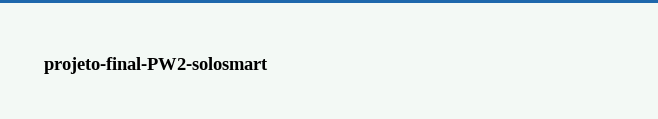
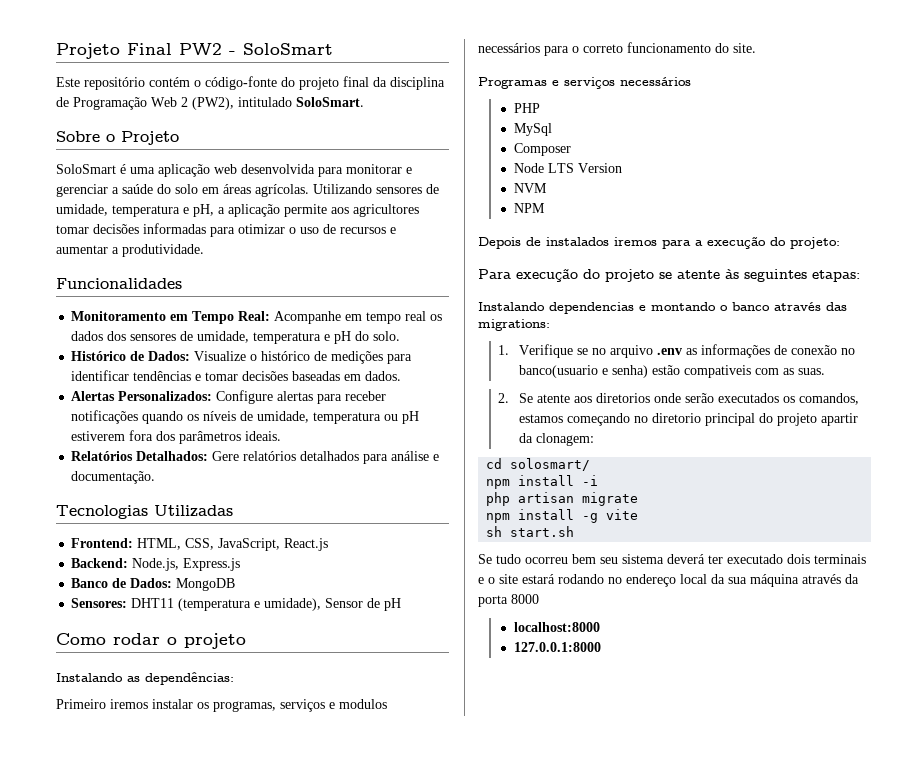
- projeto-final-PW2-solosmart
+ Projeto Final PW2 - SoloSmart
+ Este repositório contém o código-fonte do projeto final da disciplina de Programação Web 2 (PW2), intitulado SoloSmart.
+ Sobre o Projeto
+ SoloSmart é uma aplicação web desenvolvida para monitorar e gerenciar a saúde do solo em áreas agrícolas. Utilizando sensores de umidade, temperatura e pH, a aplicação permite aos agricultores tomar decisões informadas para otimizar o uso de recursos e aumentar a produtividade.
+ Funcionalidades
+ Monitoramento em Tempo Real: Acompanhe em tempo real os dados dos sensores de umidade, temperatura e pH do solo.
+ Histórico de Dados: Visualize o histórico de medições para identificar tendências e tomar decisões baseadas em dados.
+ Alertas Personalizados: Configure alertas para receber notificações quando os níveis de umidade, temperatura ou pH estiverem fora dos parâmetros ideais.
+ Relatórios Detalhados: Gere relatórios detalhados para análise e documentação.
+ Tecnologias Utilizadas
+ Frontend: HTML, CSS, JavaScript, React.js
+ Backend: Node.js, Express.js
+ Banco de Dados: MongoDB
+ Sensores: DHT11 (temperatura e umidade), Sensor de pH
+ Como rodar o projeto
+ Instalando as dependências:
+ Primeiro iremos instalar os programas, serviços e modulos necessários para o correto funcionamento do site.
+ Programas e serviços necessários
+ PHP
+ MySql
+ Composer
+ Node LTS Version
+ NVM
+ NPM
+ Depois de instalados iremos para a execução do projeto:
+ Para execução do projeto se atente às seguintes etapas:
+ Instalando dependencias e montando o banco através das migrations:
+ 1. Verifique se no arquivo .env as informações de conexão no banco(usuario e senha) estão compativeis com as suas.
+ 2. Se atente aos diretorios onde serão executados os comandos, estamos começando no diretorio principal do projeto apartir da clonagem:
+ cd solosmart/
+ npm install -i
+ php artisan migrate
+ npm install -g vite
+ sh start.sh
+ Se tudo ocorreu bem seu sistema deverá ter executado dois terminais e o site estará rodando no endereço local da sua máquina através da porta 8000
+ localhost:8000
+ 127.0.0.1:8000

